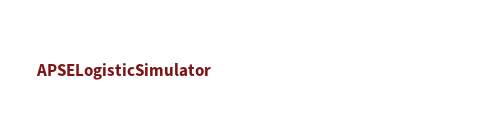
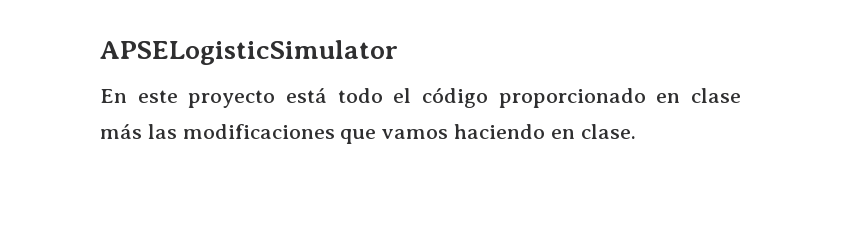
+ En este proyecto está todo el código proporcionado en clase más las modificaciones que vamos haciendo en clase.

